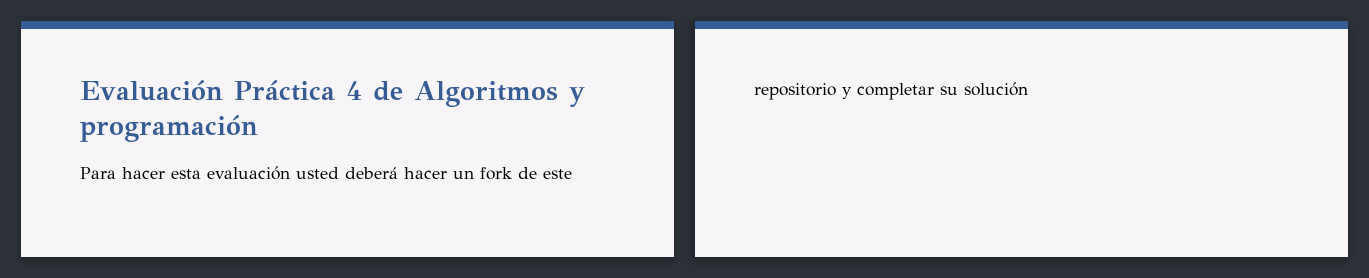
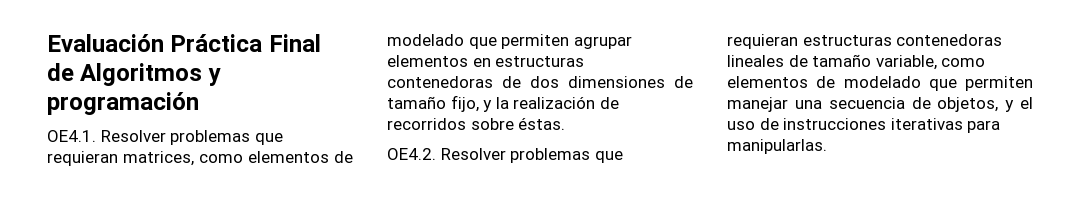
- Evaluación Práctica 4 de Algoritmos y programación
+ Evaluación Práctica Final de Algoritmos y programación
- Para hacer esta evaluación usted deberá hacer un fork de este repositorio y completar su solución
+ OE4.1. Resolver problemas que requieran matrices, como elementos de modelado que permiten agrupar elementos en estructuras contenedoras de dos dimensiones de tamaño fijo, y la realización de recorridos sobre éstas.
+ OE4.2. Resolver problemas que requieran estructuras contenedoras lineales de tamaño variable, como elementos de modelado que permiten manejar una secuencia de objetos, y el uso de instrucciones iterativas para manipularlas.

